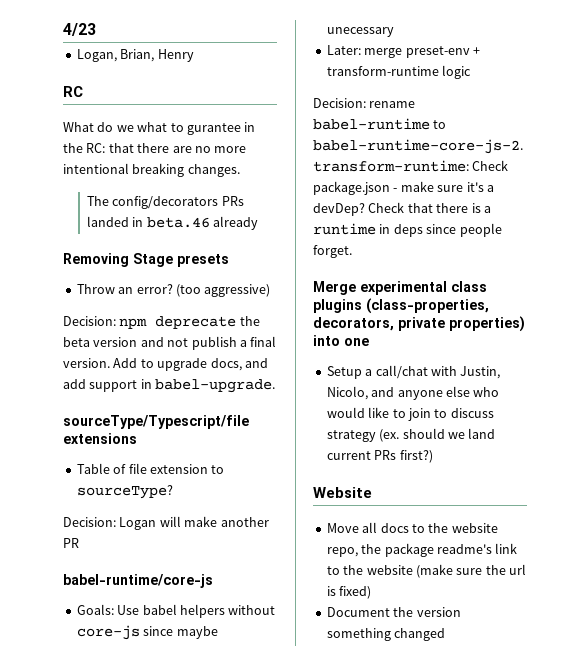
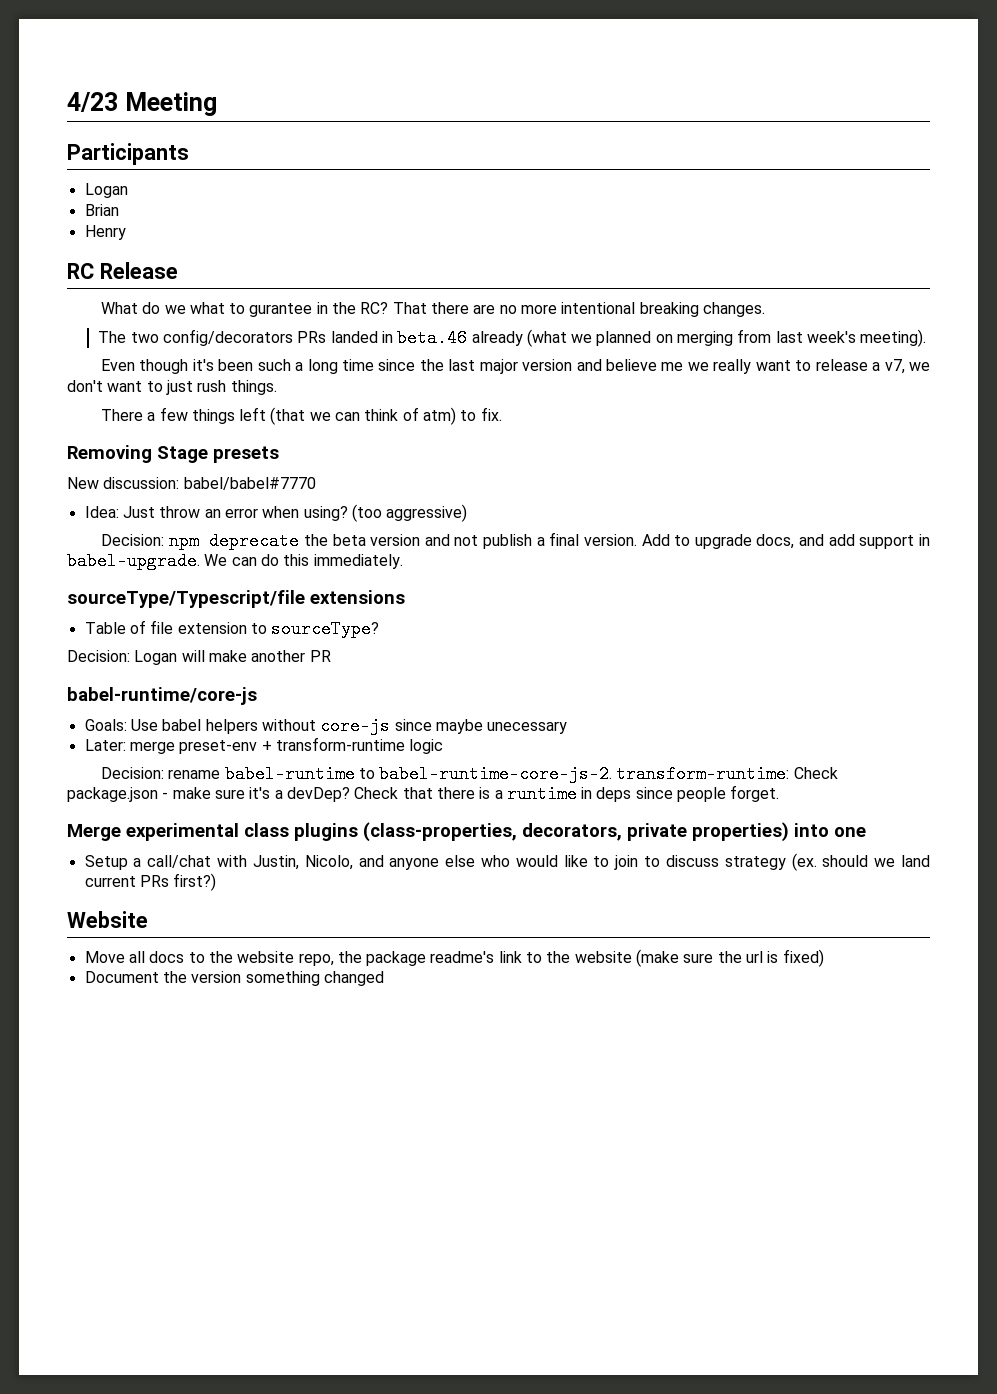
- 4/23
- Logan, Brian, Henry
+ 4/23 Meeting
+ Participants
+ Logan
+ Brian
+ Henry
- RC
+ RC Release
- What do we what to gurantee in the RC: that there are no more intentional breaking changes.
+ What do we what to gurantee in the RC? That there are no more intentional breaking changes.
- The config/decorators PRs landed in beta.46 already
+ The two config/decorators PRs landed in beta.46 already (what we planned on merging from last week's meeting).
+ Even though it's been such a long time since the last major version and believe me we really want to release a v7, we don't want to just rush things.
+ There a few things left (that we can think of atm) to fix.
  Removing Stage presets
- Throw an error?
+ New discussion: babel/babel#7770
+ Idea: Just throw an error when using?
+ We can do this immediately.

